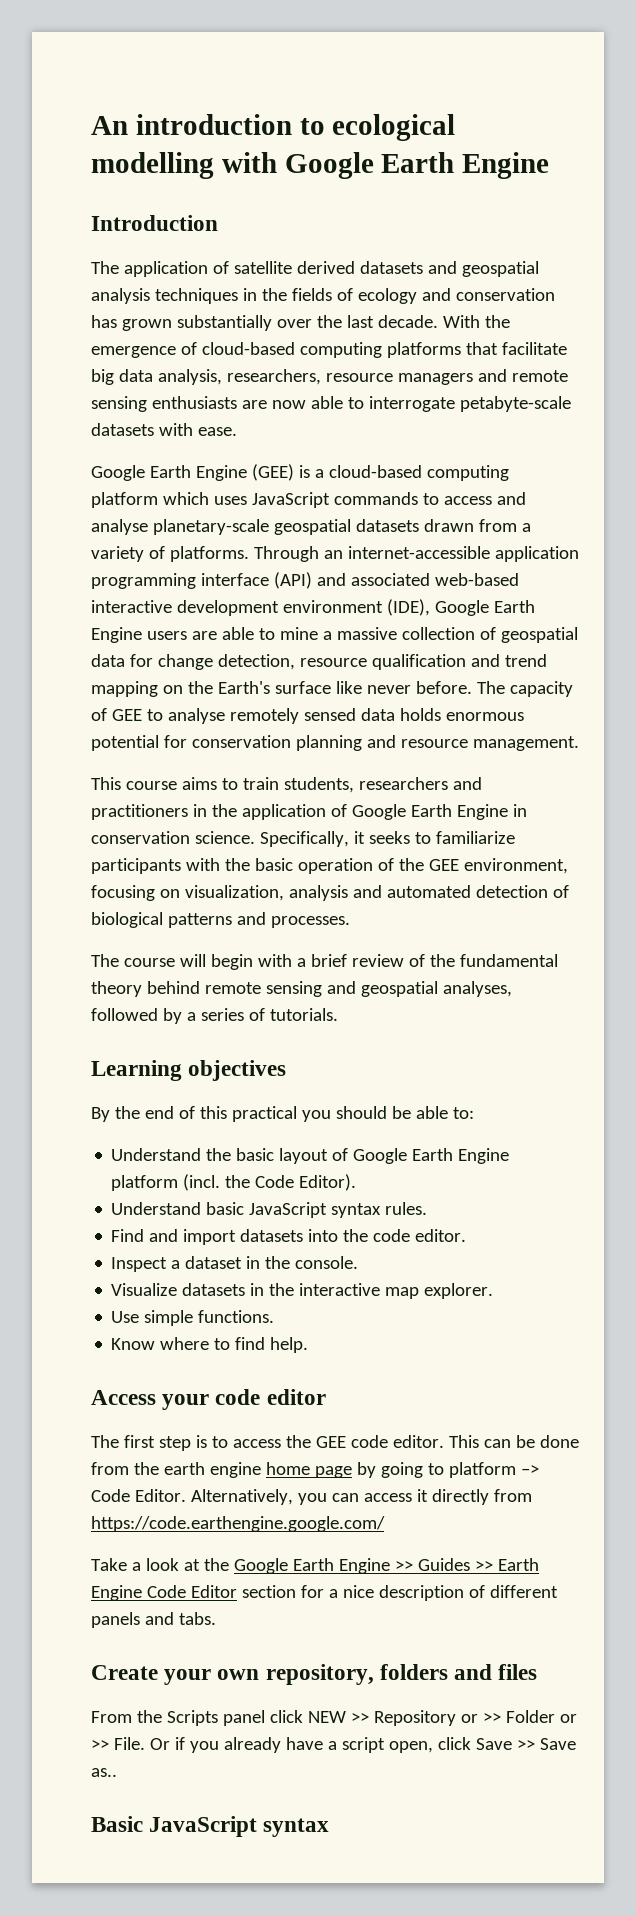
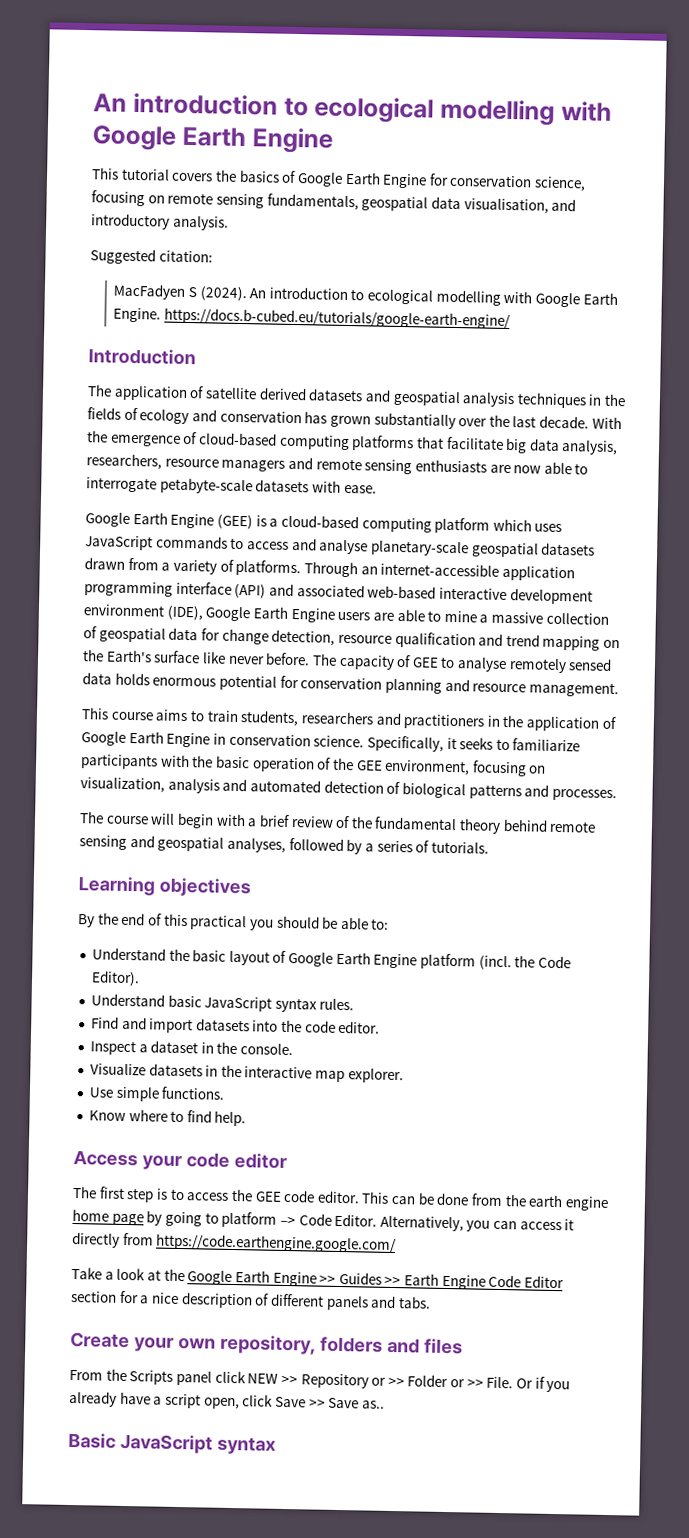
+ This tutorial covers the basics of Google Earth Engine for conservation science, focusing on remote sensing fundamentals, geospatial data visualisation, and introductory analysis.
+ Suggested citation:
+ MacFadyen S (2024). An introduction to ecological modelling with Google Earth Engine. https://docs.b-cubed.eu/tutorials/google-earth-engine/

